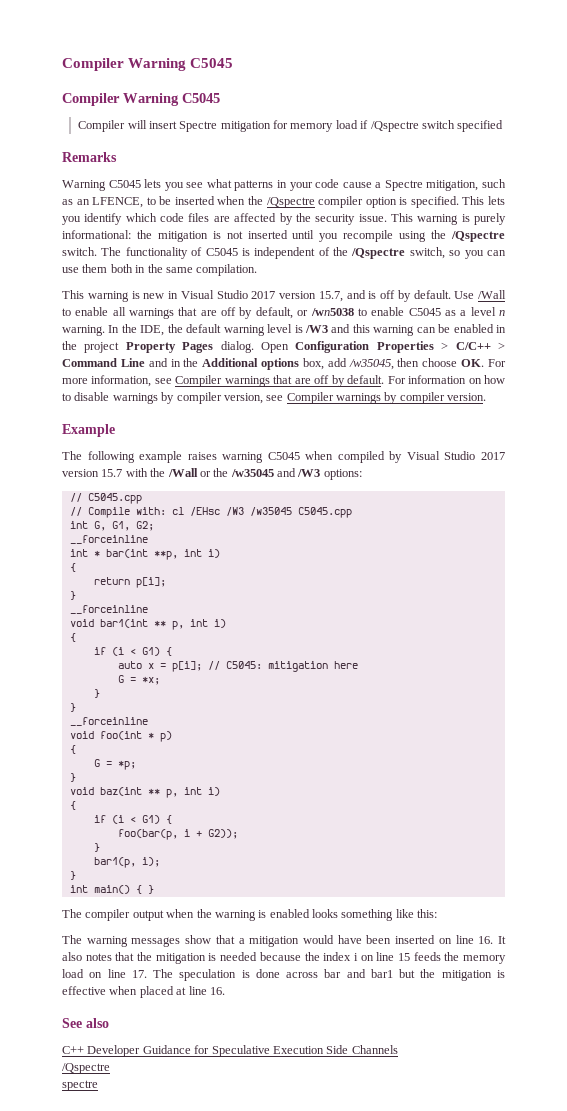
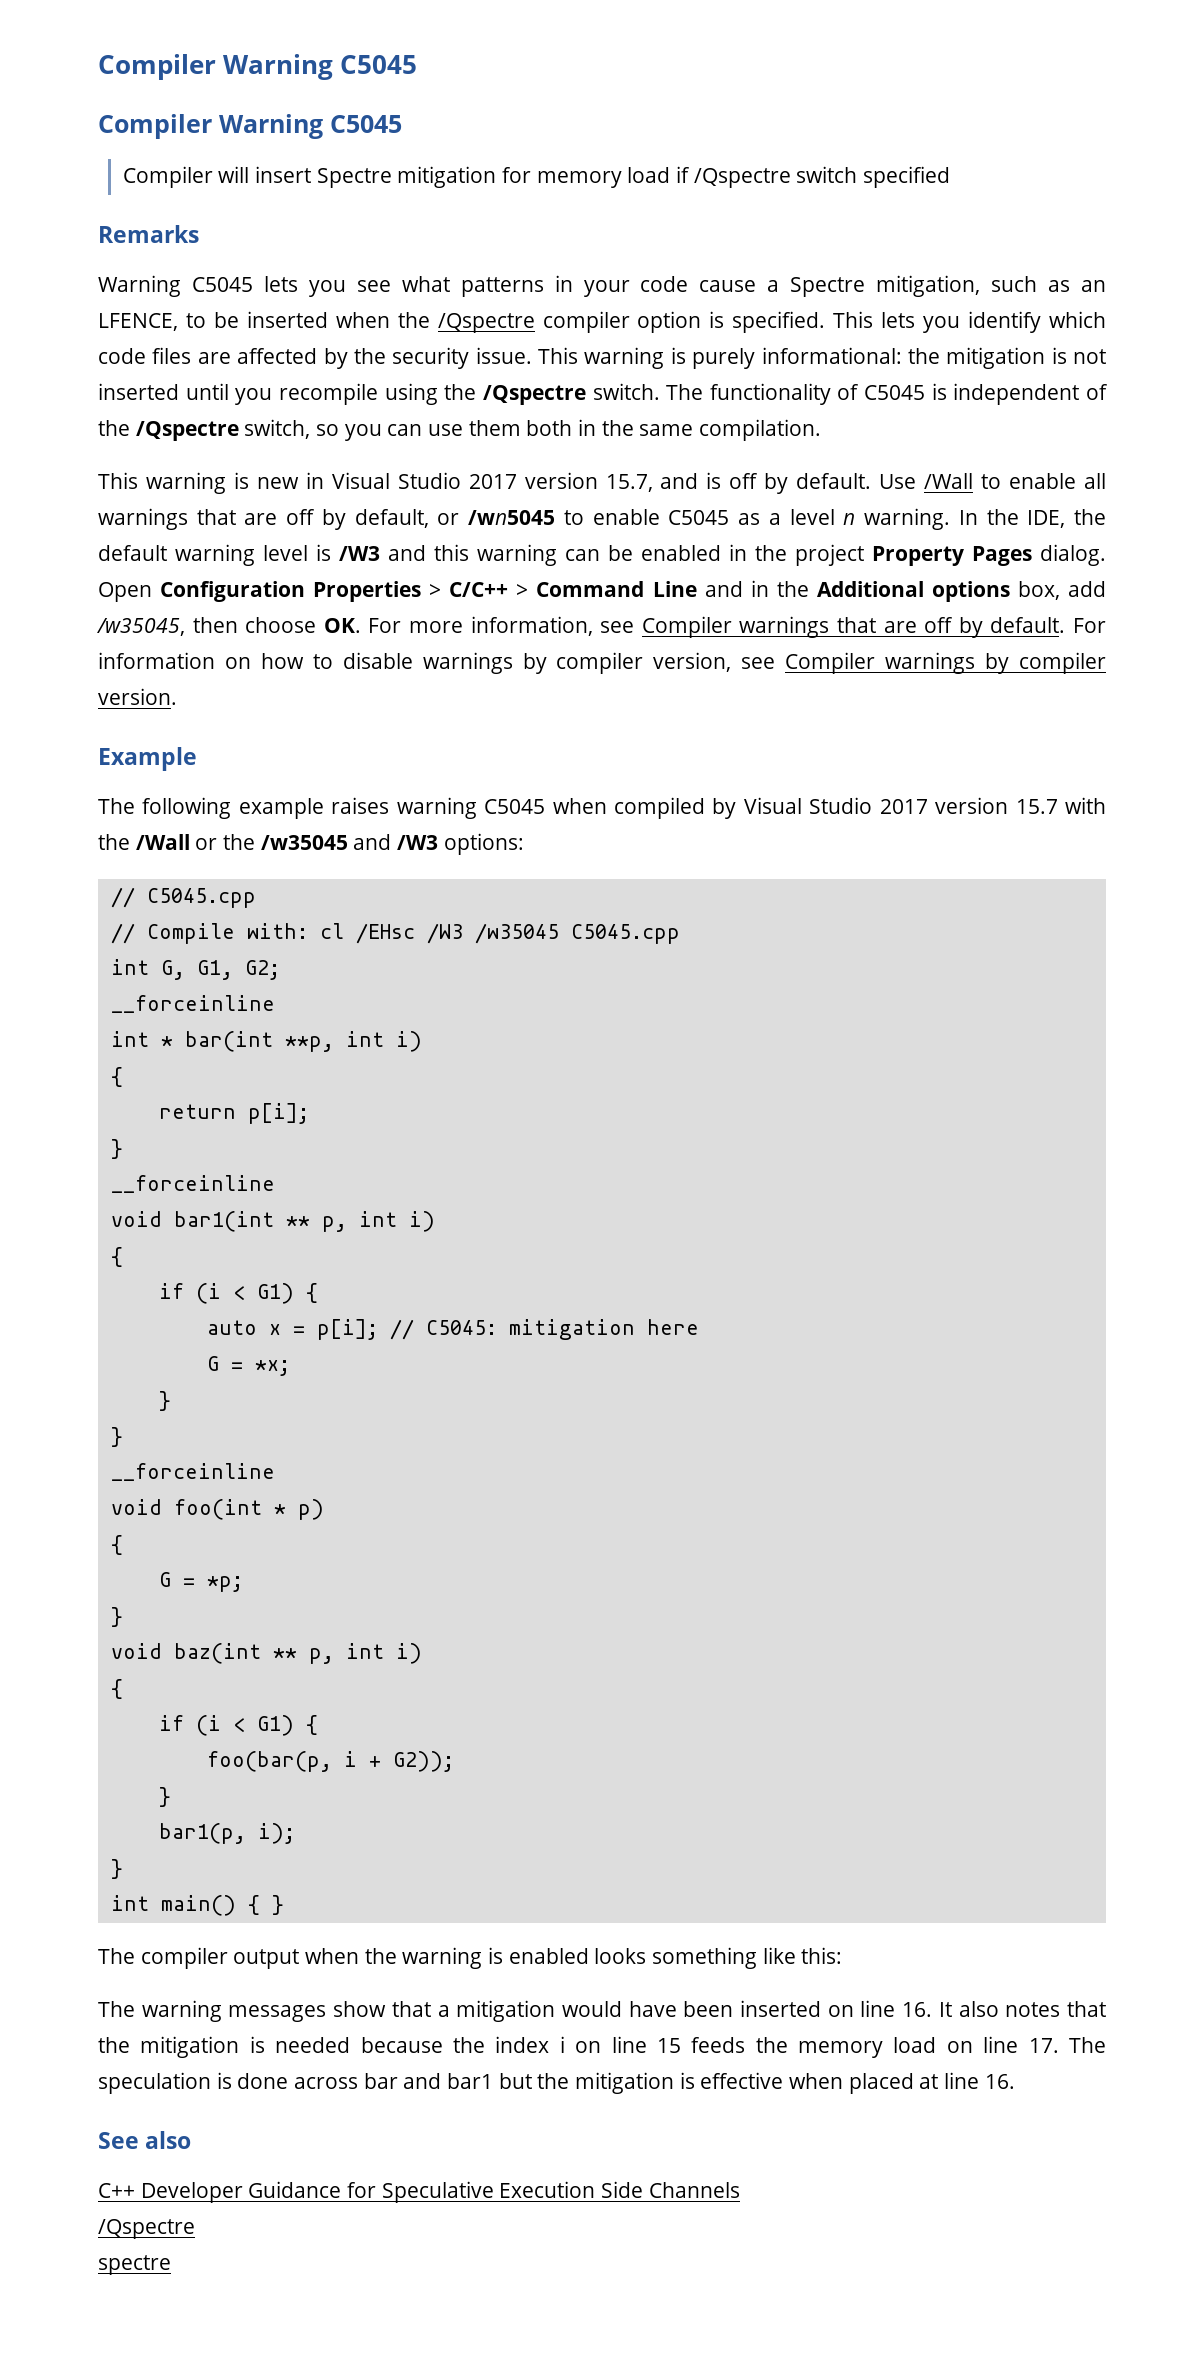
- Use /Wall to enable all warnings that are off by default, or /wn5038 to enable C5045 as a level n warning.
+ Use /Wall to enable all warnings that are off by default, or /wn5045 to enable C5045 as a level n warning.

